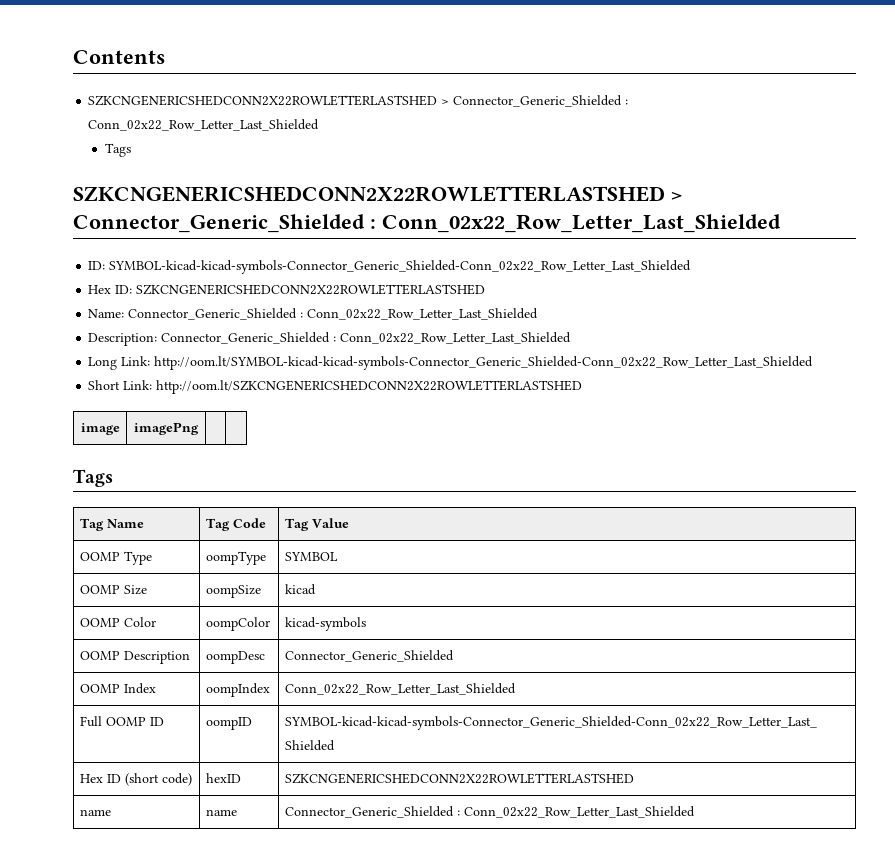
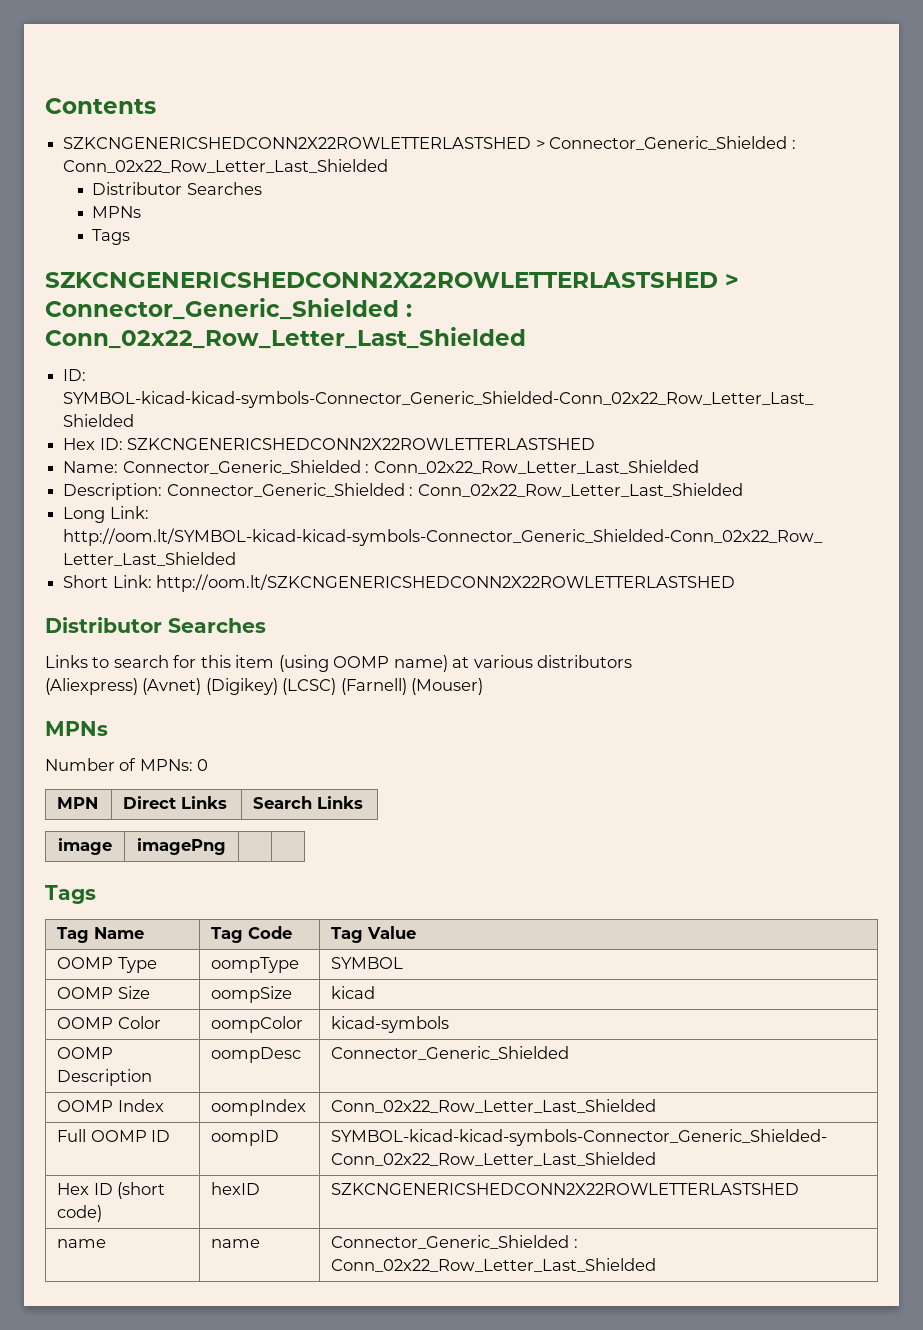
  Contents
  SZKCNGENERICSHEDCONN2X22ROWLETTERLASTSHED > Connector_Generic_Shielded : Conn_02x22_Row_Letter_Last_Shielded
+ Distributor Searches
+ MPNs
  Short Link: http://oom.lt/SZKCNGENERICSHEDCONN2X22ROWLETTERLASTSHED
+ Distributor Searches
+ Links to search for this item (using OOMP name) at various distributors
+ (Aliexpress) (Avnet) (Digikey) (LCSC) (Farnell) (Mouser)
+ MPNs
+ Number of MPNs: 0
+ MPN | Direct Links | Search Links

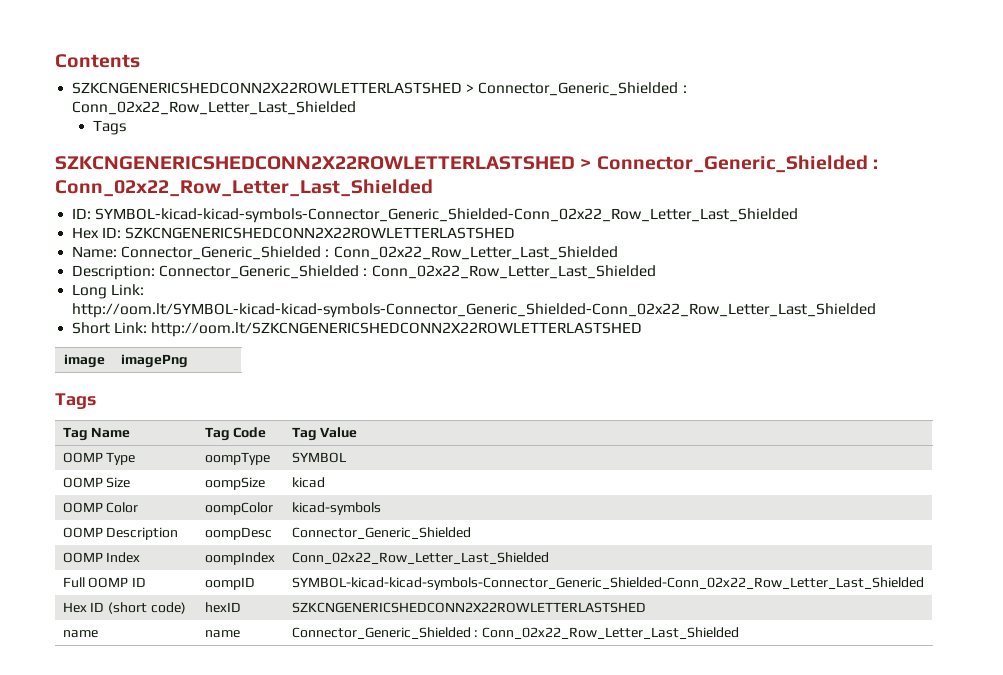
  Contents
  SZKCNGENERICSHEDCONN2X22ROWLETTERLASTSHED > Connector_Generic_Shielded : Conn_02x22_Row_Letter_Last_Shielded
- Distributor Searches
- MPNs
  Short Link: http://oom.lt/SZKCNGENERICSHEDCONN2X22ROWLETTERLASTSHED
- Distributor Searches
- Links to search for this item (using OOMP name) at various distributors
- (Aliexpress) (Avnet) (Digikey) (LCSC) (Farnell) (Mouser)
- MPNs
- Number of MPNs: 0
- MPN | Direct Links | Search Links

